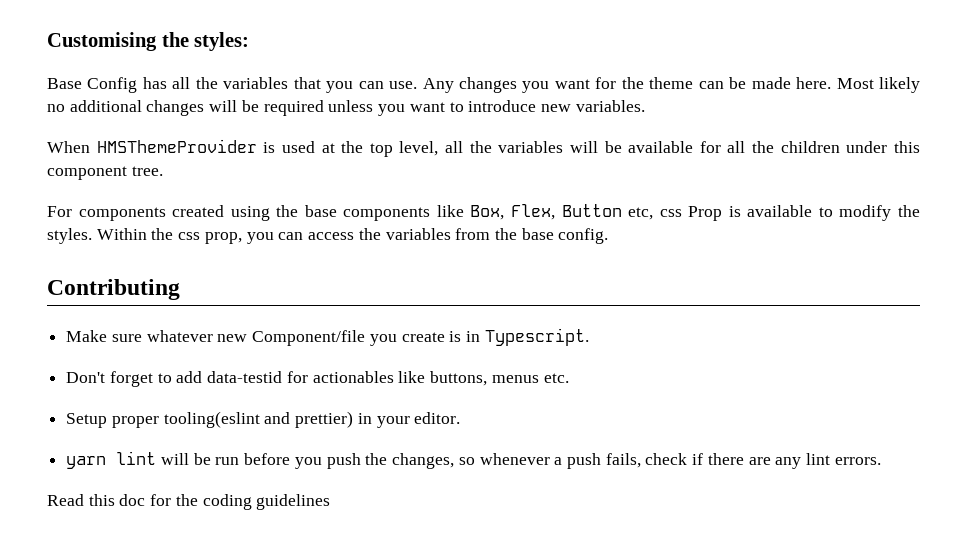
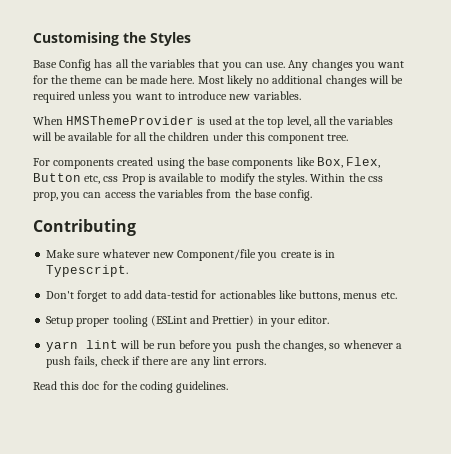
- Customising the styles:
+ Customising the Styles
- Setup proper tooling(eslint and prettier) in your editor.
+ Setup proper tooling (ESLint and Prettier) in your editor.
- Read this doc for the coding guidelines
+ Read this doc for the coding guidelines.

